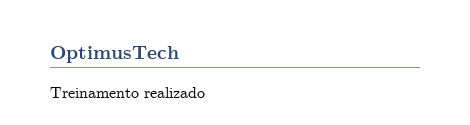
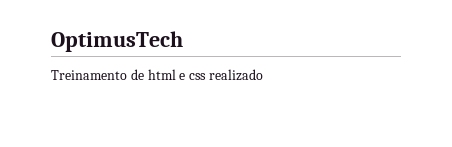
- Treinamento realizado
+ Treinamento de html e css realizado

